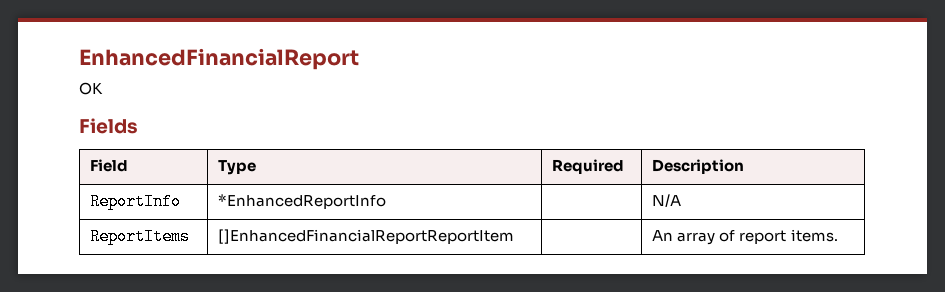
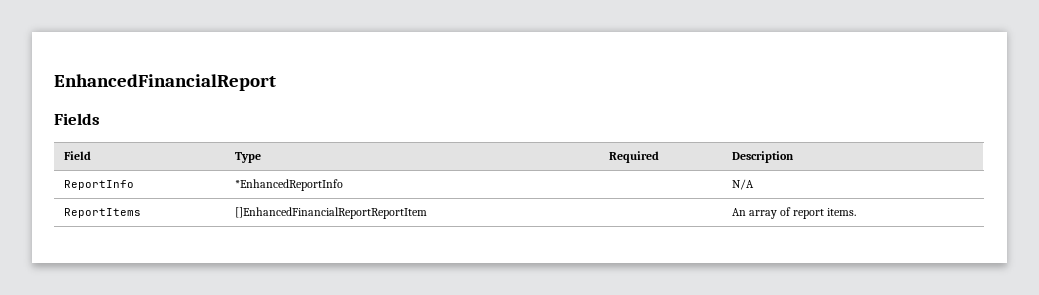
- OK

